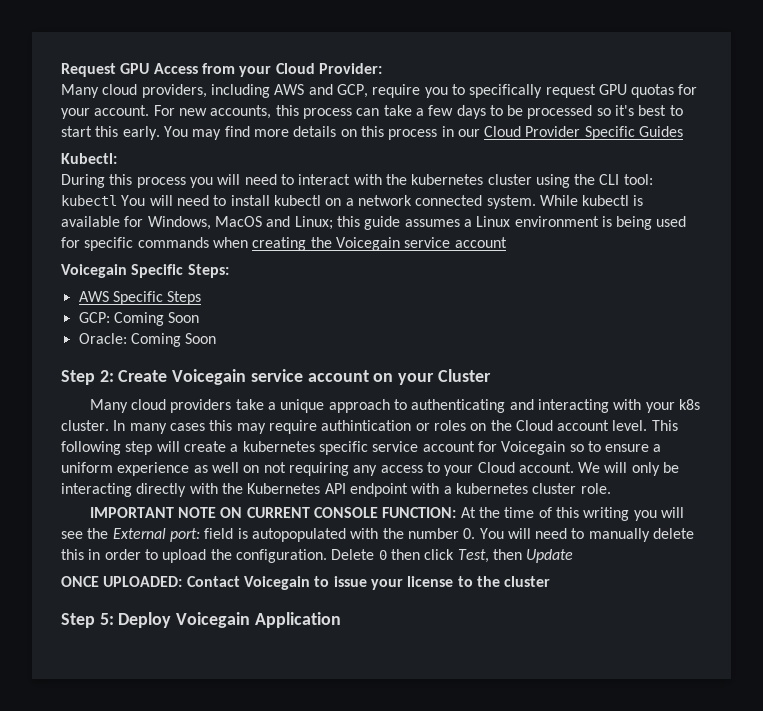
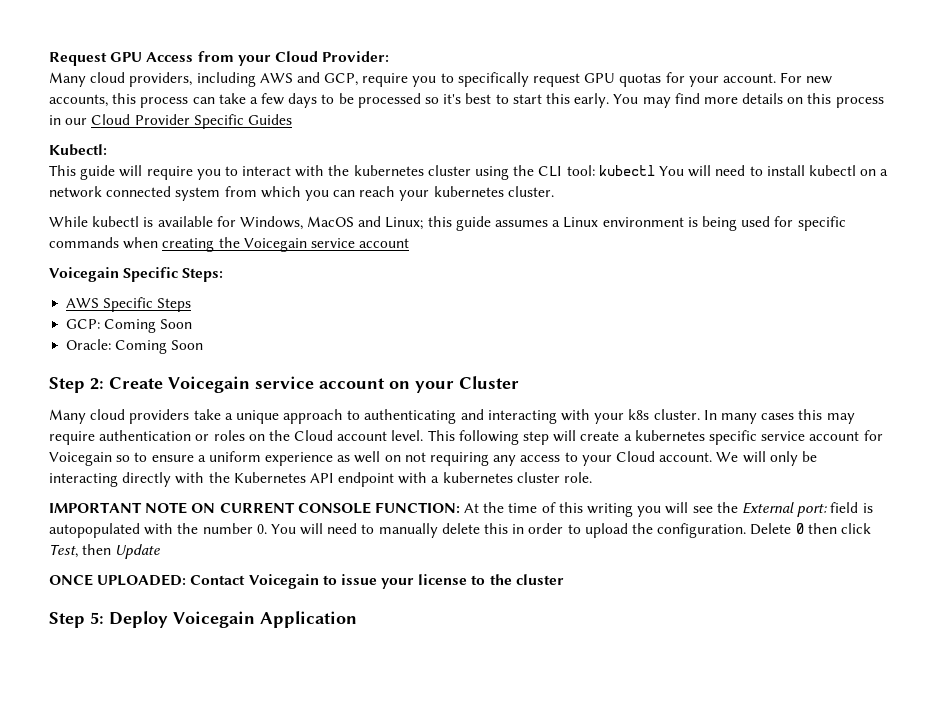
- During this process you will need to interact with the kubernetes cluster using the CLI tool: kubectl You will need to install kubectl on a network connected system. While kubectl is available for Windows, MacOS and Linux; this guide assumes a Linux environment is being used for specific commands when creating the Voicegain service account
+ This guide will require you to interact with the kubernetes cluster using the CLI tool: kubectl You will need to install kubectl on a network connected system from which you can reach your kubernetes cluster.
+ While kubectl is available for Windows, MacOS and Linux; this guide assumes a Linux environment is being used for specific commands when creating the Voicegain service account
- In many cases this may require authintication or roles on the Cloud account level.
+ In many cases this may require authentication or roles on the Cloud account level.

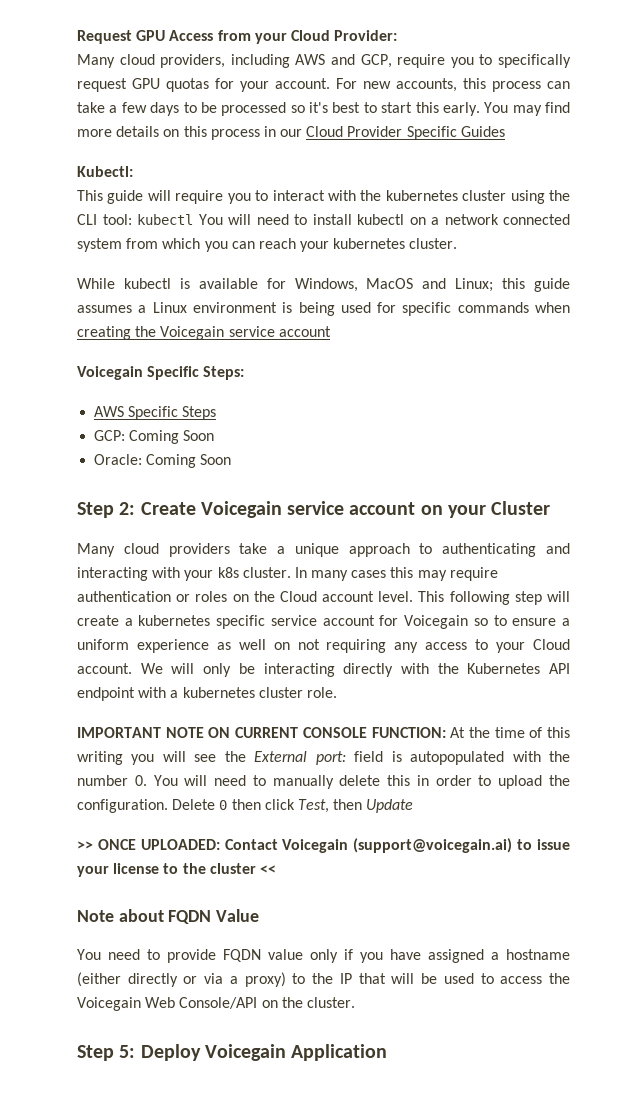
- ONCE UPLOADED: Contact Voicegain to issue your license to the cluster
+ >> ONCE UPLOADED: Contact Voicegain (support@voicegain.ai) to issue your license to the cluster <<
+ Note about FQDN Value
+ You need to provide FQDN value only if you have assigned a hostname (either directly or via a proxy) to the IP that will be used to access the Voicegain Web Console/API on the cluster.

